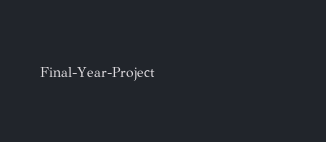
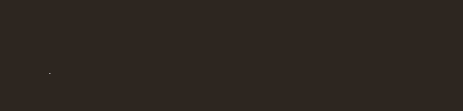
- Final-Year-Project
+ .

